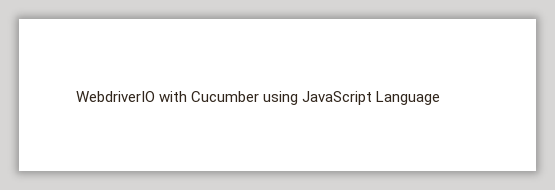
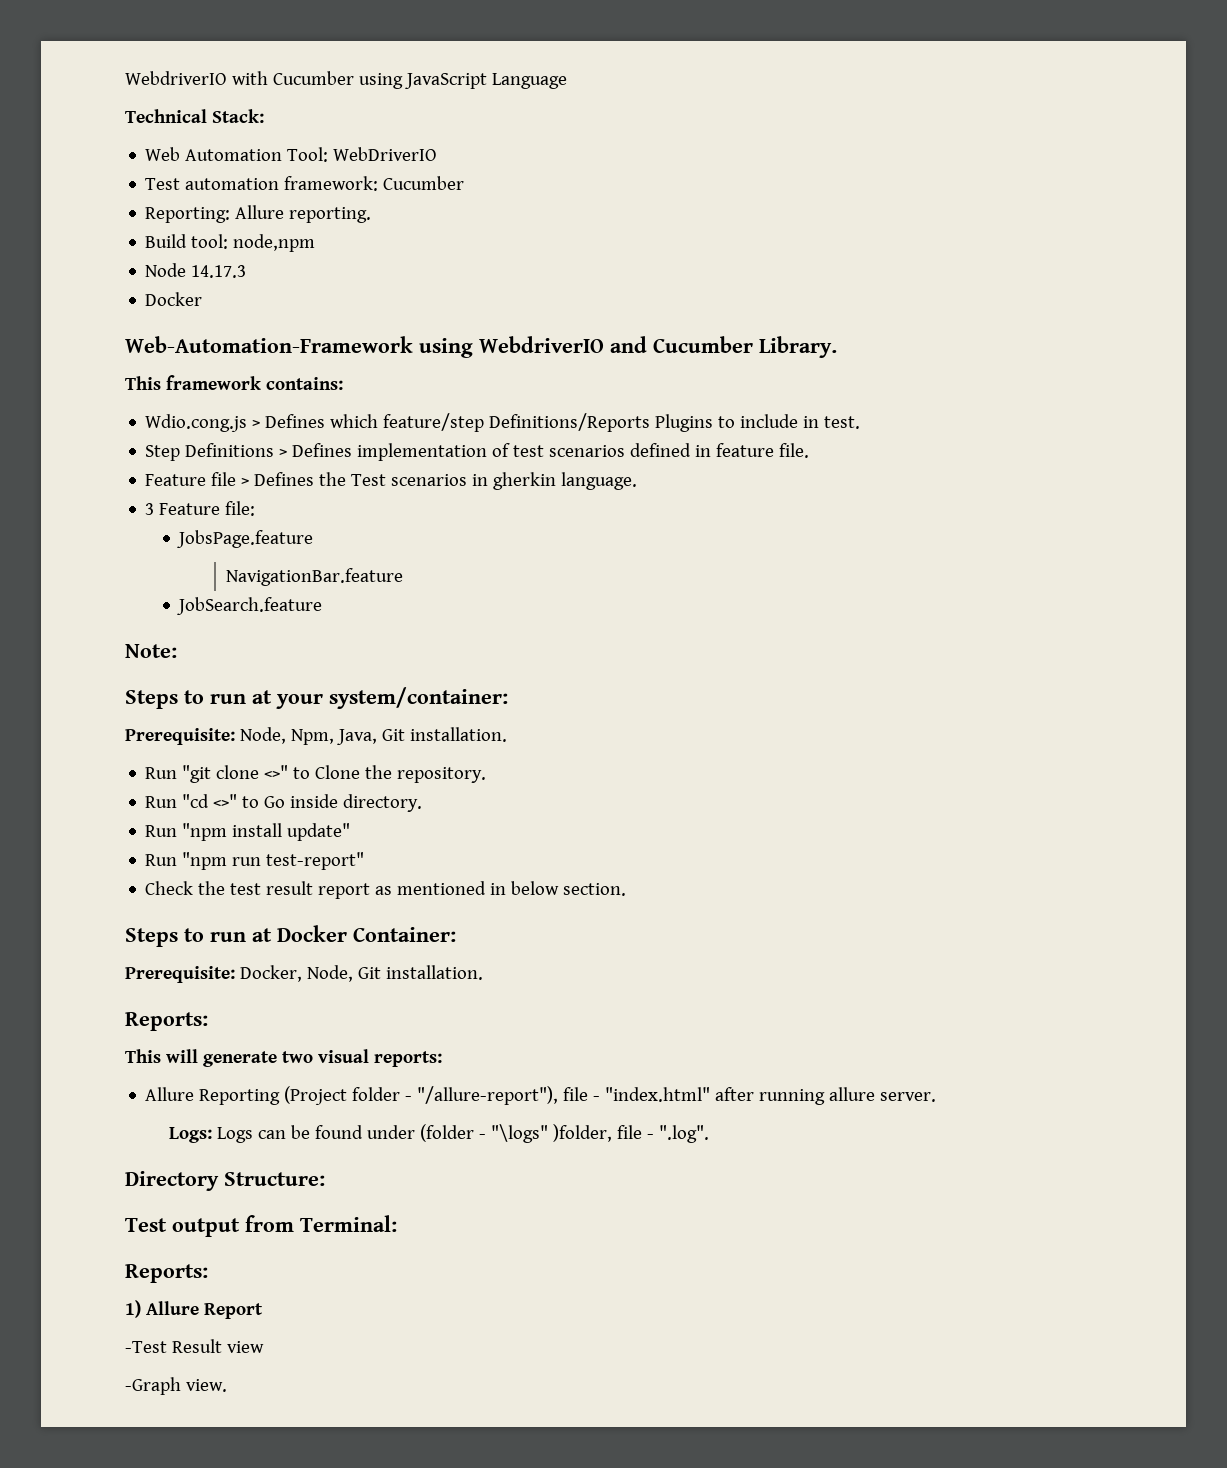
+ Technical Stack:
+ Web Automation Tool: WebDriverIO
+ Test automation framework: Cucumber
+ Reporting: Allure reporting.
+ Build tool: node,npm
+ Node 14.17.3
+ Docker
+ Web-Automation-Framework using WebdriverIO and Cucumber Library.
+ This framework contains:
+ Wdio.cong.js > Defines which feature/step Definitions/Reports Plugins to include in test.
+ Step Definitions > Defines implementation of test scenarios defined in feature file.
+ Feature file > Defines the Test scenarios in gherkin language.
+ 3 Feature file:
+ JobsPage.feature
+ NavigationBar.feature
+ JobSearch.feature
+ Note:
+ Steps to run at your system/container:
+ Prerequisite: Node, Npm, Java, Git installation.
+ Run "git clone <>" to Clone the repository.
+ Run "cd <>" to Go inside directory.
+ Run "npm install update"
+ Run "npm run test-report"
+ Check the test result report as mentioned in below section.
+ Steps to run at Docker Container:
+ Prerequisite: Docker, Node, Git installation.
+ Reports:
+ This will generate two visual reports:
+ Allure Reporting (Project folder - "/allure-report"), file - "index.html" after running allure server.
+ Logs: Logs can be found under (folder - "\logs" )folder, file - ".log".
+ Directory Structure:
+ Test output from Terminal:
+ Reports:
+ 1) Allure Report
+ -Test Result view
+ -Graph view.

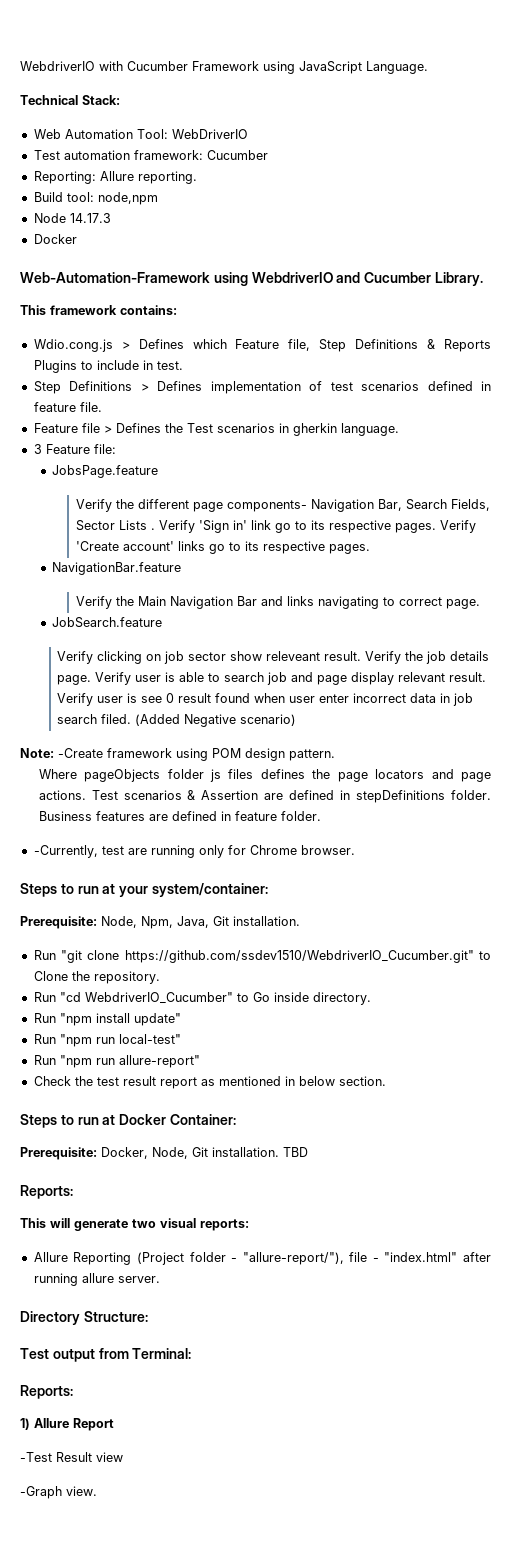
- WebdriverIO with Cucumber using JavaScript Language
+ WebdriverIO with Cucumber Framework using JavaScript Language.
- Wdio.cong.js > Defines which feature/step Definitions/Reports Plugins to include in test.
+ Wdio.cong.js > Defines which Feature file, Step Definitions & Reports Plugins to include in test.
+ Verify the different page components- Navigation Bar, Search Fields, Sector Lists . Verify 'Sign in' link go to its respective pages. Verify 'Create account' links go to its respective pages.
  NavigationBar.feature
+ Verify the Main Navigation Bar and links navigating to correct page.
  JobSearch.feature
- Note:
+ Verify clicking on job sector show releveant result. Verify the job details page. Verify user is able to search job and page display relevant result. Verify user is see 0 result found when user enter incorrect data in job search filed. (Added Negative scenario)
+ Note: -Create framework using POM design pattern.
+ Where pageObjects folder js files defines the page locators and page actions. Test scenarios & Assertion are defined in stepDefinitions folder. Business features are defined in feature folder.
+ -Currently, test are running only for Chrome browser.
- Run "git clone <>" to Clone the repository.
+ Run "git clone https://github.com/ssdev1510/WebdriverIO_Cucumber.git" to Clone the repository.
- Run "cd <>" to Go inside directory.
+ Run "cd WebdriverIO_Cucumber" to Go inside directory.
- Run "npm run test-report"
+ Run "npm run local-test"
+ Run "npm run allure-report"
+ TBD
- Allure Reporting (Project folder - "/allure-report"), file - "index.html" after running allure server.
+ Allure Reporting (Project folder - "allure-report/"), file - "index.html" after running allure server.
- Logs: Logs can be found under (folder - "\logs" )folder, file - ".log".

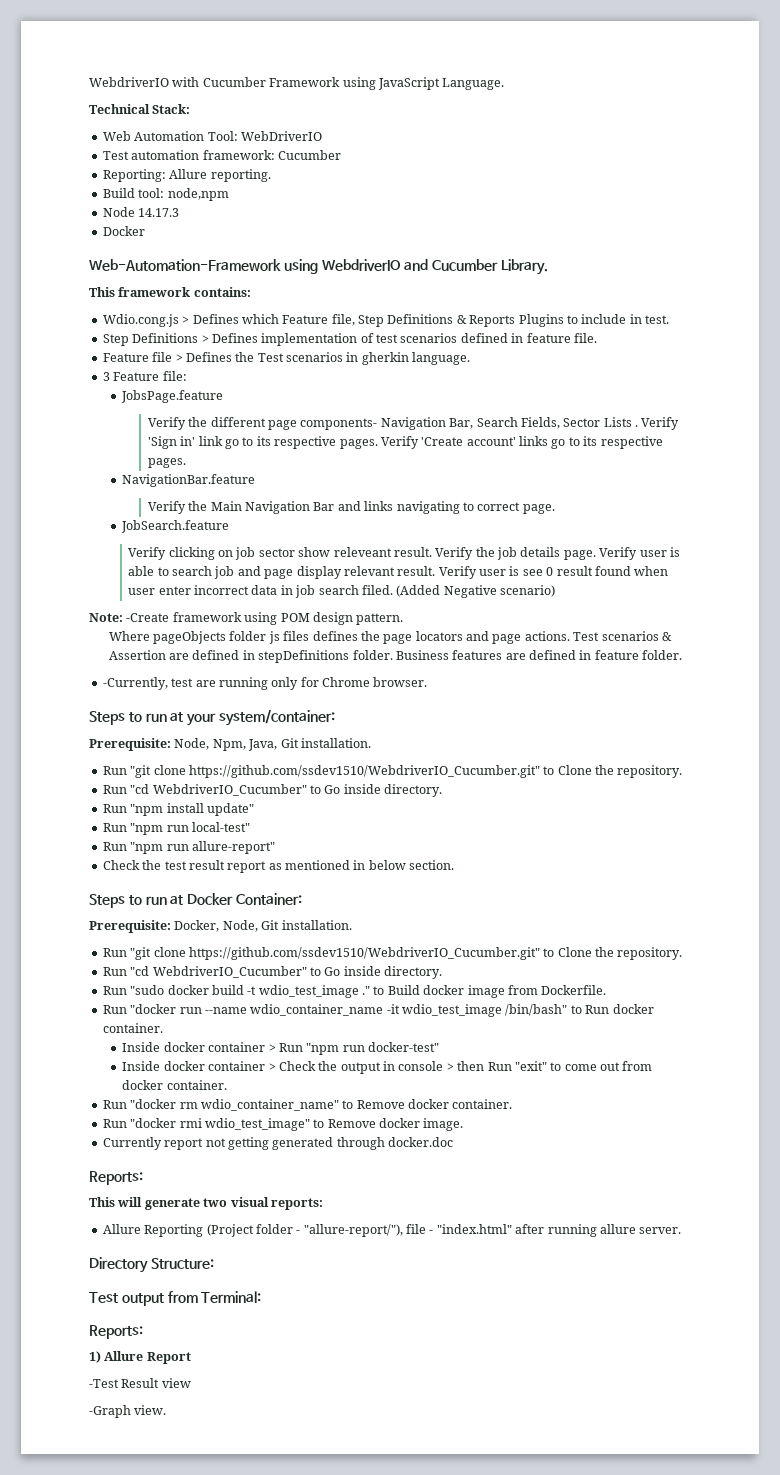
- Prerequisite: Docker, Node, Git installation. TBD
+ Prerequisite: Docker, Node, Git installation.
+ Run "git clone https://github.com/ssdev1510/WebdriverIO_Cucumber.git" to Clone the repository.
+ Run "cd WebdriverIO_Cucumber" to Go inside directory.
+ Run "sudo docker build -t wdio_test_image ." to Build docker image from Dockerfile.
+ Run "docker run --name wdio_container_name -it wdio_test_image /bin/bash" to Run docker container.
+ Inside docker container > Run "npm run docker-test"
+ Inside docker container > Check the output in console > then Run "exit" to come out from docker container.
+ Run "docker rm wdio_container_name" to Remove docker container.
+ Run "docker rmi wdio_test_image" to Remove docker image.
+ Currently report not getting generated through docker.doc

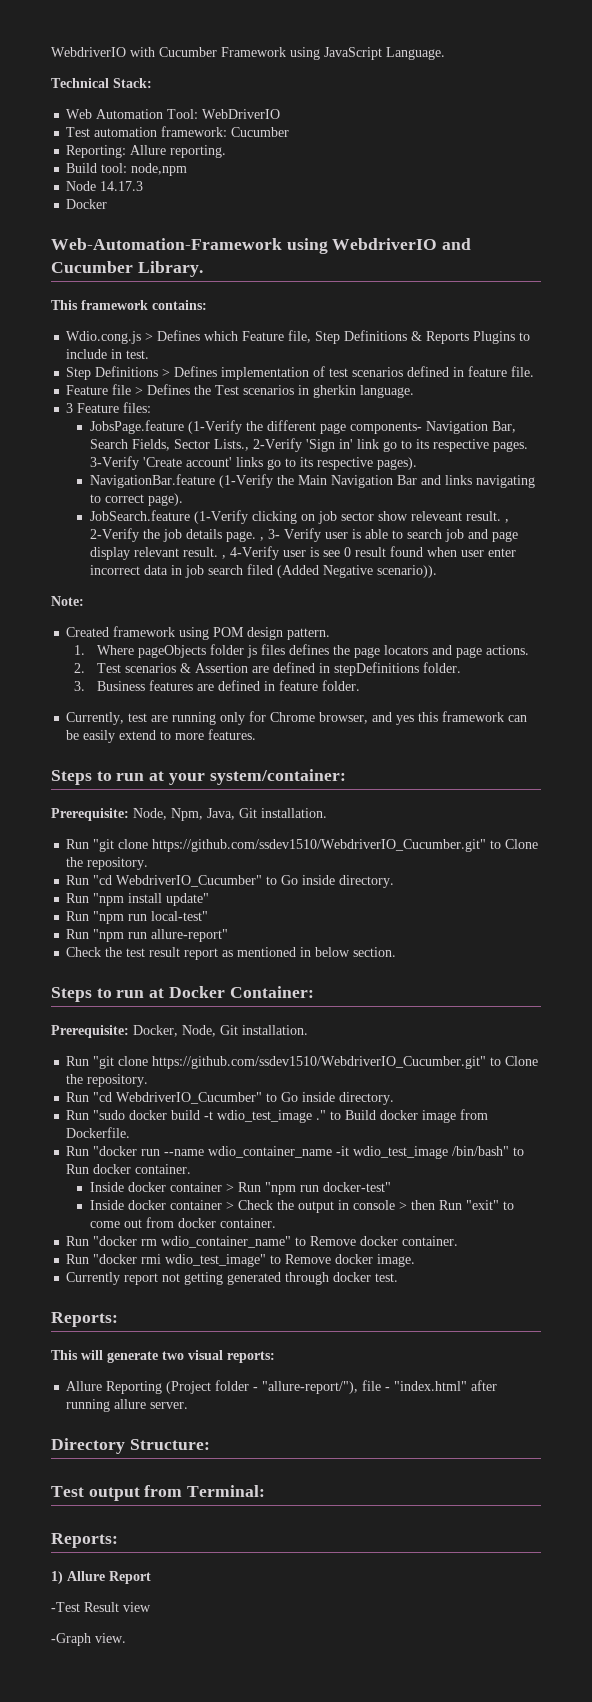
- 3 Feature file:
+ 3 Feature files:
- JobsPage.feature
- Verify the different page components- Navigation Bar, Search Fields, Sector Lists . Verify 'Sign in' link go to its respective pages.
+ JobsPage.feature (1-Verify the different page components- Navigation Bar, Search Fields, Sector Lists., 2-Verify 'Sign in' link go to its respective pages.
- Verify 'Create account' links go to its respective pages.
+ 3-Verify 'Create account' links go to its respective pages).
- NavigationBar.feature
- Verify the Main Navigation Bar and links navigating to correct page.
+ NavigationBar.feature (1-Verify the Main Navigation Bar and links navigating to correct page).
- JobSearch.feature
- Verify clicking on job sector show releveant result. Verify the job details page. Verify user is able to search job and page display relevant result. Verify user is see 0 result found when user enter incorrect data in job search filed. (Added Negative scenario)
+ JobSearch.feature (1-Verify clicking on job sector show releveant result. , 2-Verify the job details page. , 3- Verify user is able to search job and page display relevant result. , 4-Verify user is see 0 result found when user enter incorrect data in job search filed (Added Negative scenario)).
- Note: -Create framework using POM design pattern.
+ Note:
+ Created framework using POM design pattern.
- Where pageObjects folder js files defines the page locators and page actions. Test scenarios & Assertion are defined in stepDefinitions folder. Business features are defined in feature folder.
+ 1. Where pageObjects folder js files defines the page locators and page actions.
+ 2. Test scenarios & Assertion are defined in stepDefinitions folder.
+ 3. Business features are defined in feature folder.
- -Currently, test are running only for Chrome browser.
+ Currently, test are running only for Chrome browser, and yes this framework can be easily extend to more features.
- Currently report not getting generated through docker.doc
+ Currently report not getting generated through docker test.

